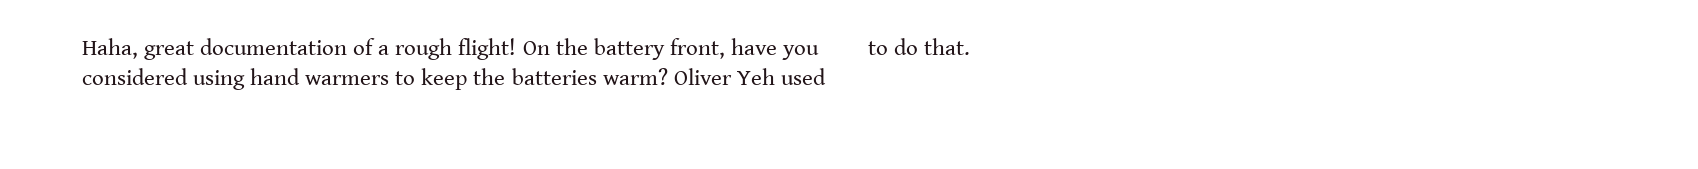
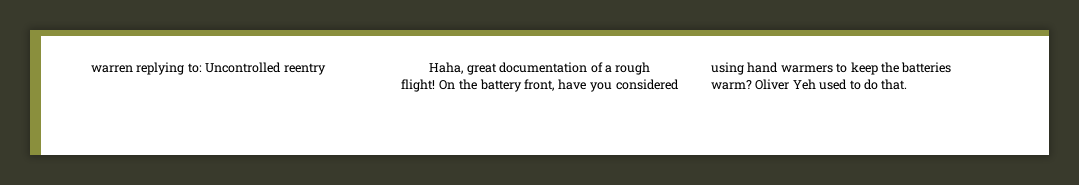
+ warren replying to: Uncontrolled reentry

